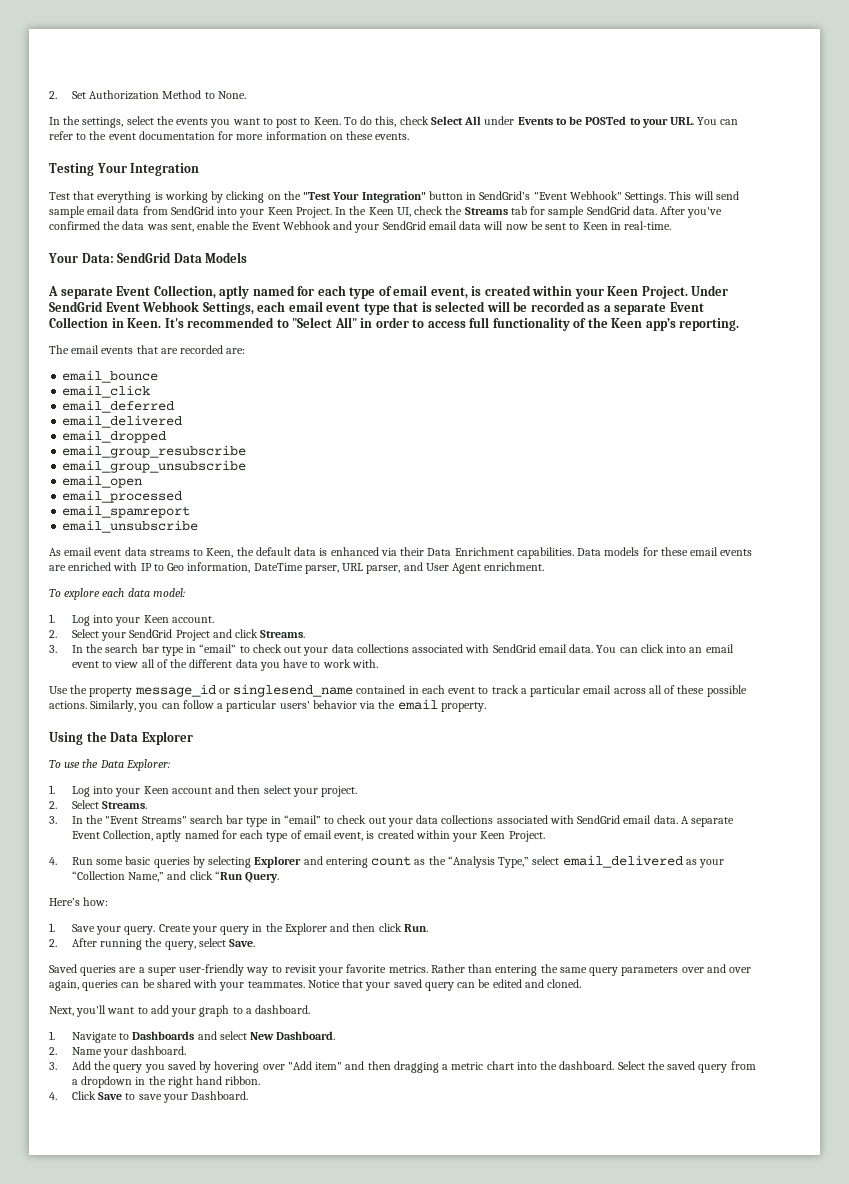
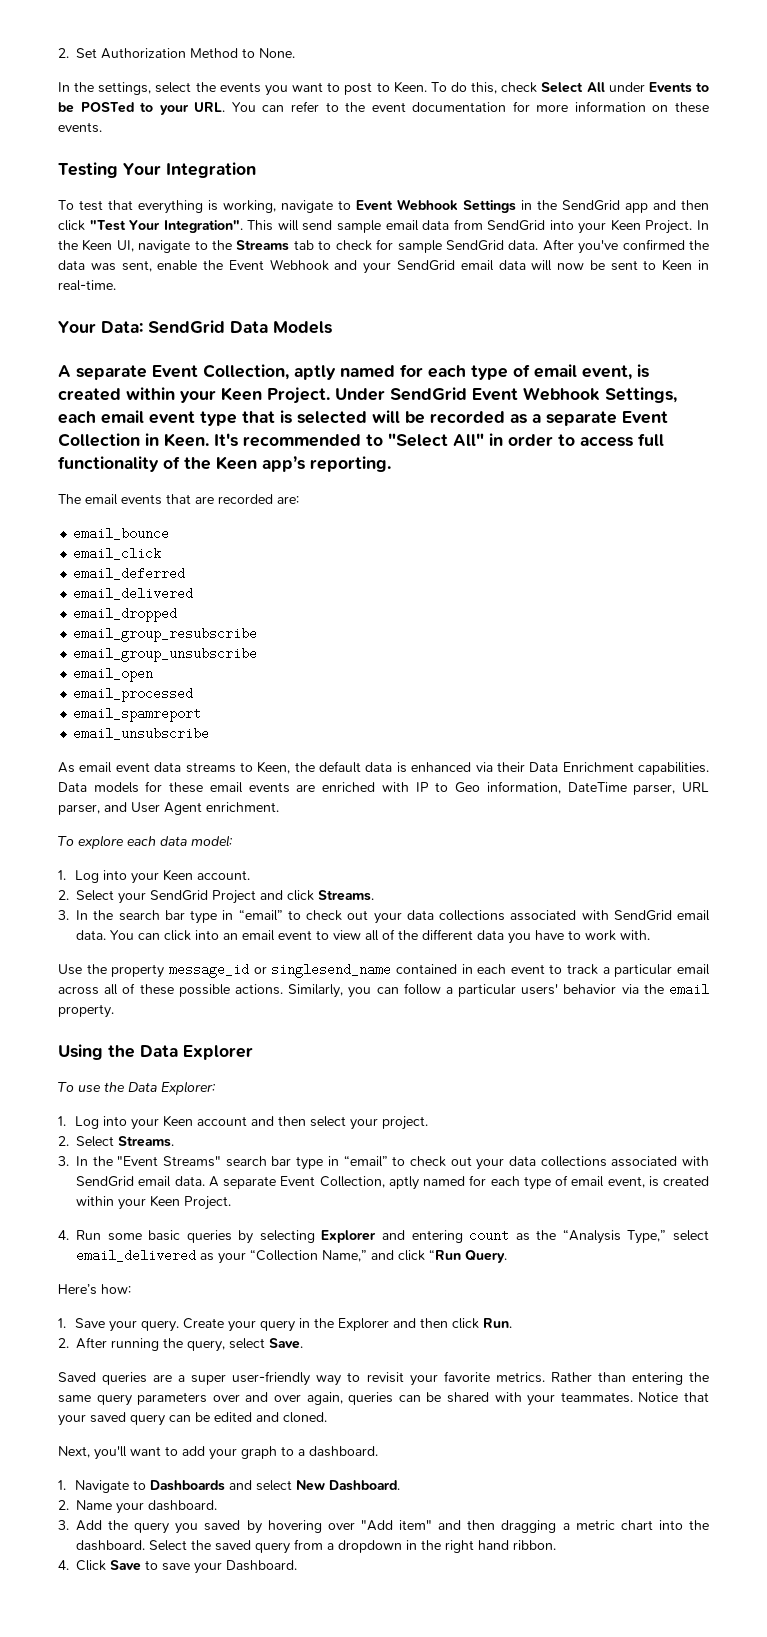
- Test that everything is working by clicking on the "Test Your Integration" button in SendGrid’s "Event Webhook" Settings.
+ To test that everything is working, navigate to Event Webhook Settings in the SendGrid app and then click "Test Your Integration".
- In the Keen UI, check the Streams tab for sample SendGrid data.
+ In the Keen UI, navigate to the Streams tab to check for sample SendGrid data.

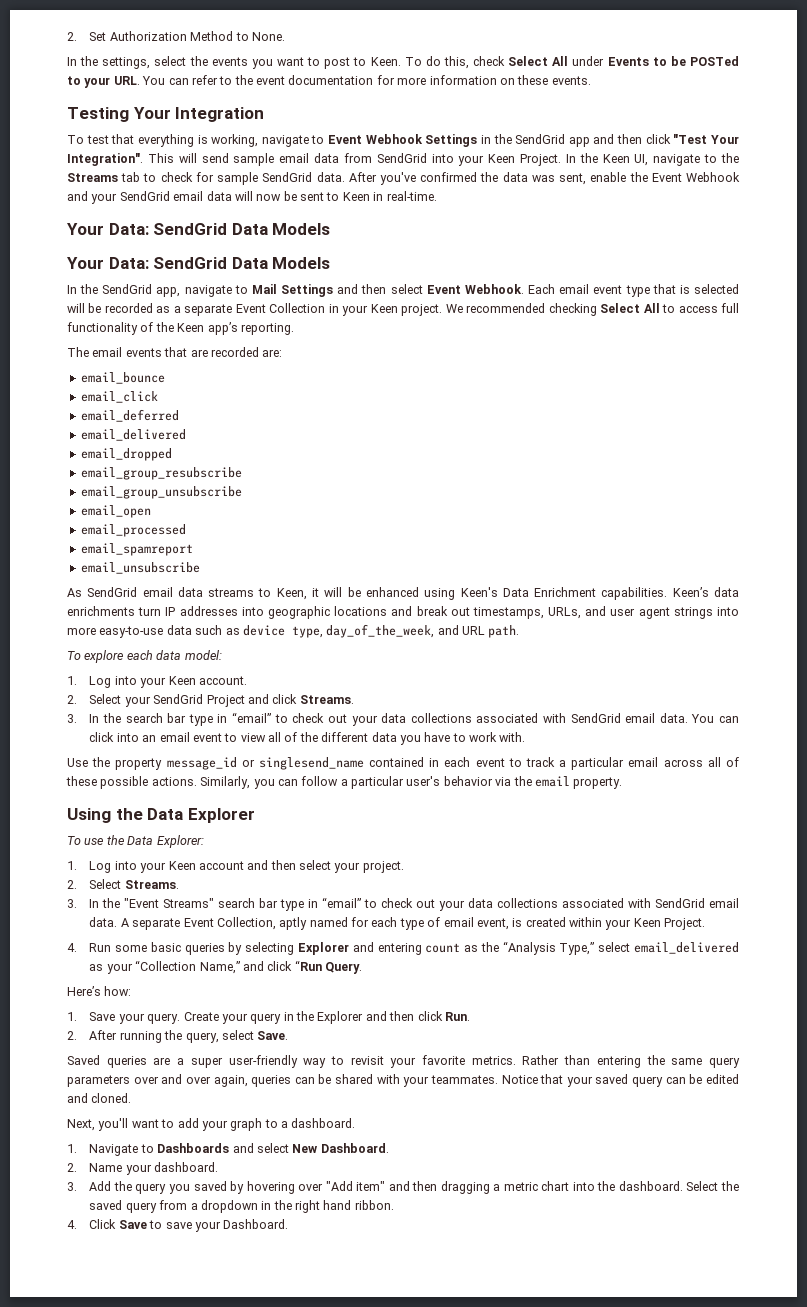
  After you've confirmed the data was sent, enable the Event Webhook and your SendGrid email data will now be sent to Keen in real-time.
  Your Data: SendGrid Data Models
- A separate Event Collection, aptly named for each type of email event, is created within your Keen Project. Under SendGrid Event Webhook Settings, each email event type that is selected will be recorded as a separate Event Collection in Keen. It's recommended to "Select All" in order to access full functionality of the Keen app’s reporting.
+ Your Data: SendGrid Data Models
+ In the SendGrid app, navigate to Mail Settings and then select Event Webhook. Each email event type that is selected will be recorded as a separate Event Collection in your Keen project. We recommended checking Select All to access full functionality of the Keen app’s reporting.
- As email event data streams to Keen, the default data is enhanced via their Data Enrichment capabilities. Data models for these email events are enriched with IP to Geo information, DateTime parser, URL parser, and User Agent enrichment.
+ As SendGrid email data streams to Keen, it will be enhanced using Keen's Data Enrichment capabilities. Keen’s data enrichments turn IP addresses into geographic locations and break out timestamps, URLs, and user agent strings into more easy-to-use data such as device type, day_of_the_week, and URL path.
- Similarly, you can follow a particular users' behavior via the email property.
+ Similarly, you can follow a particular user's behavior via the email property.

